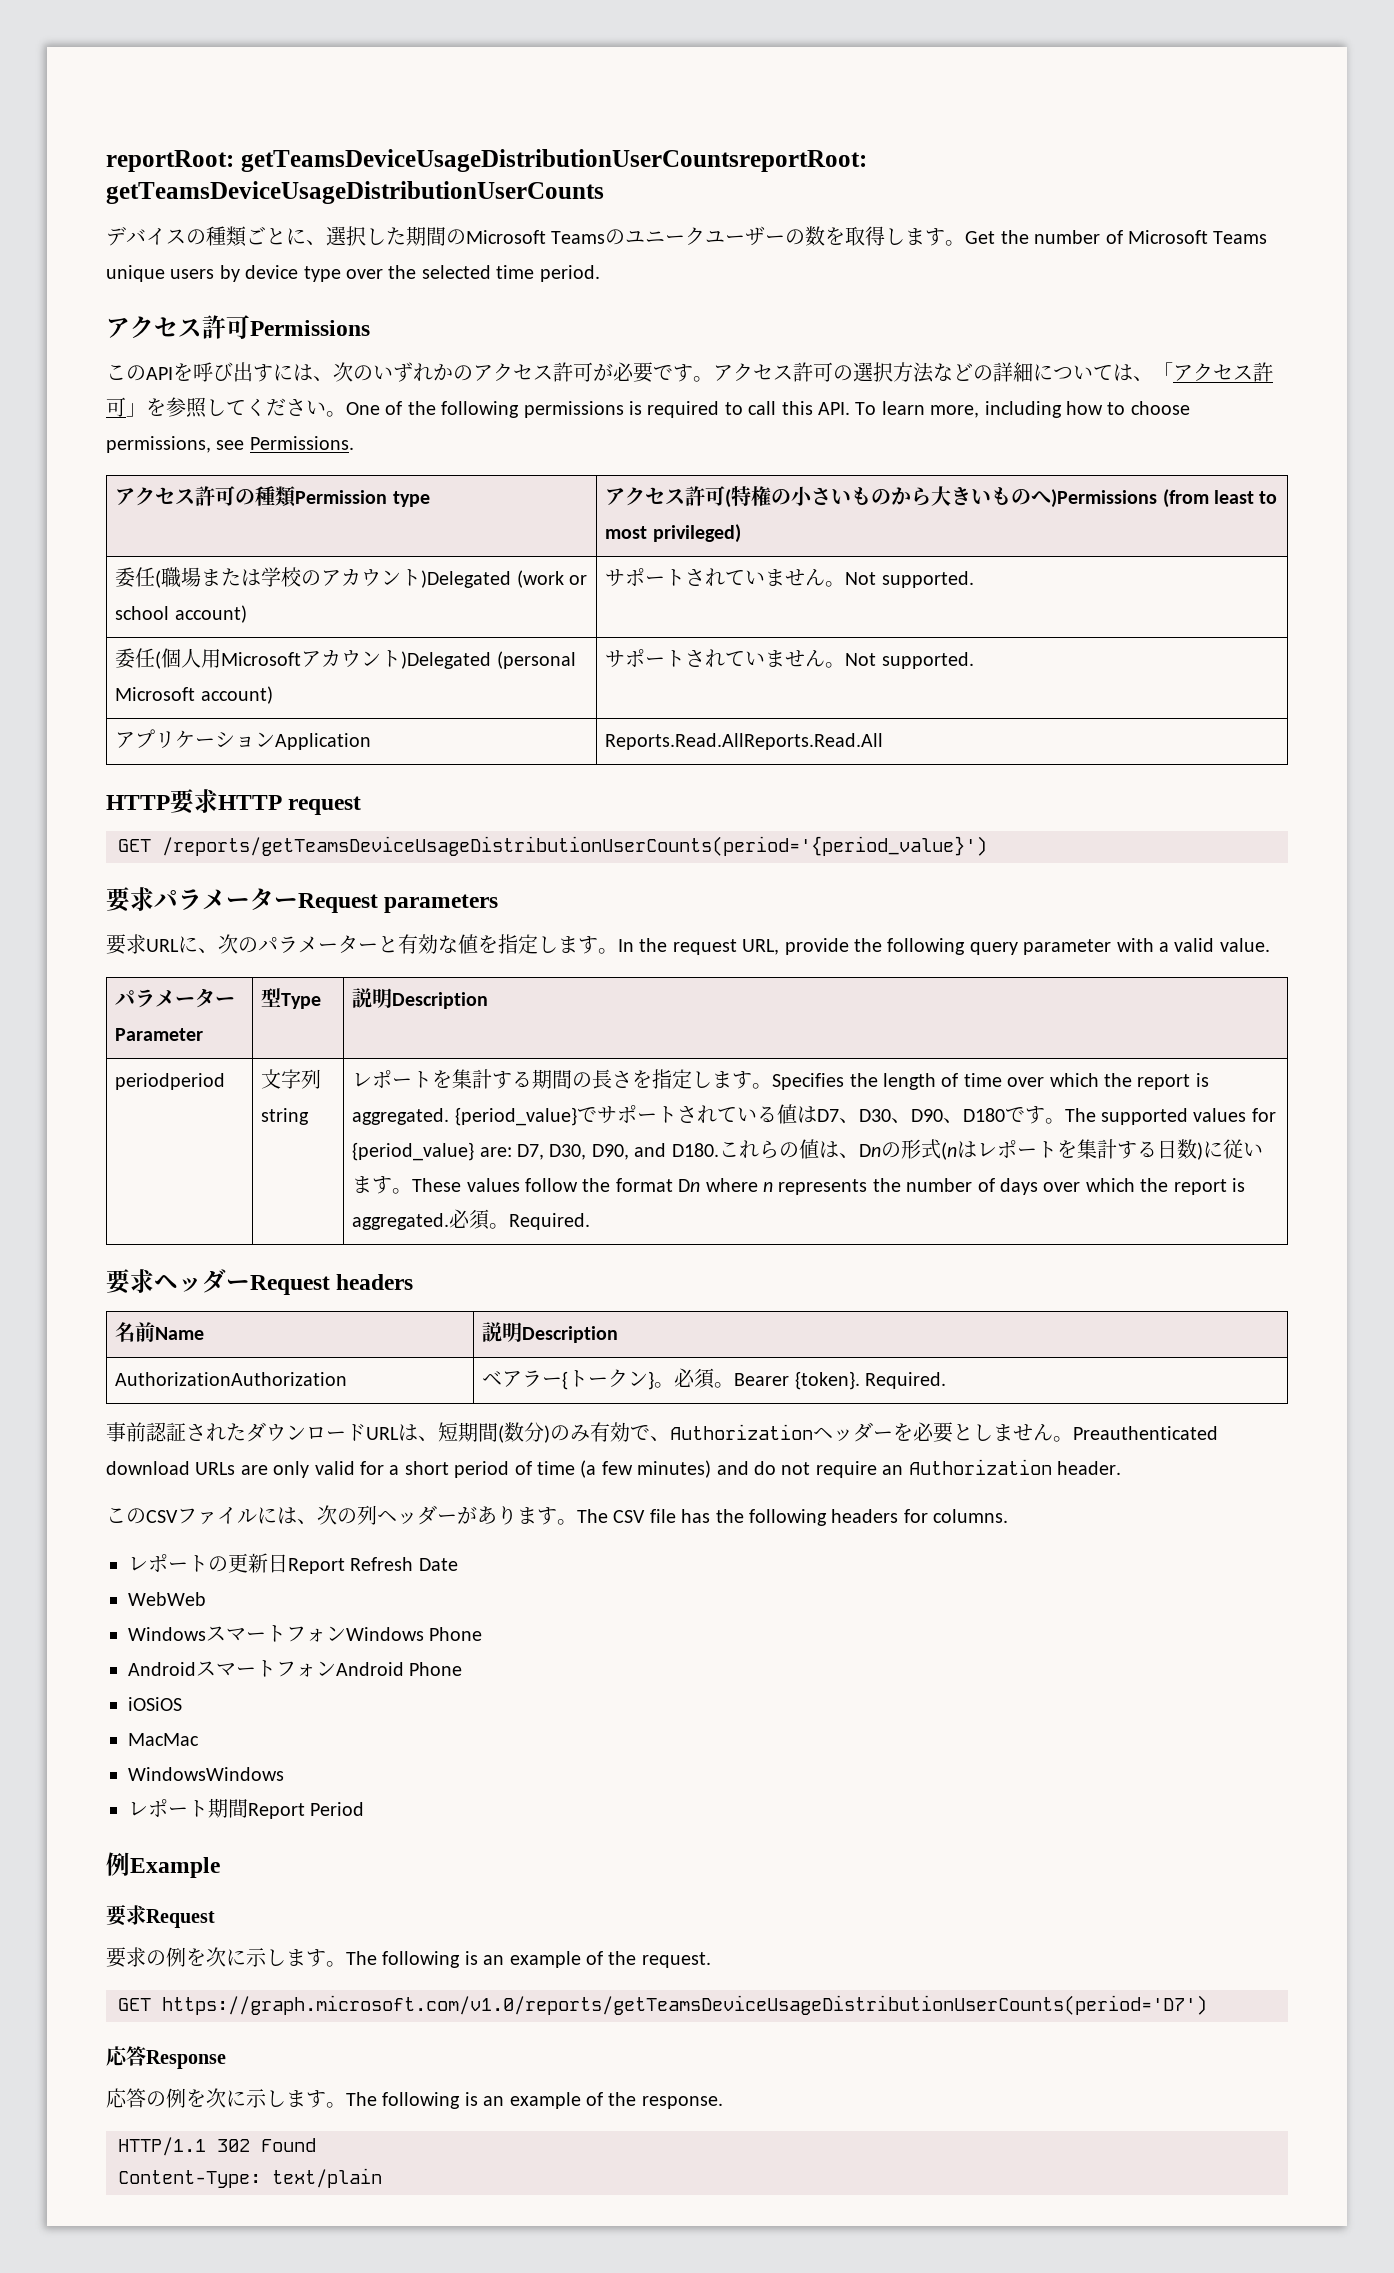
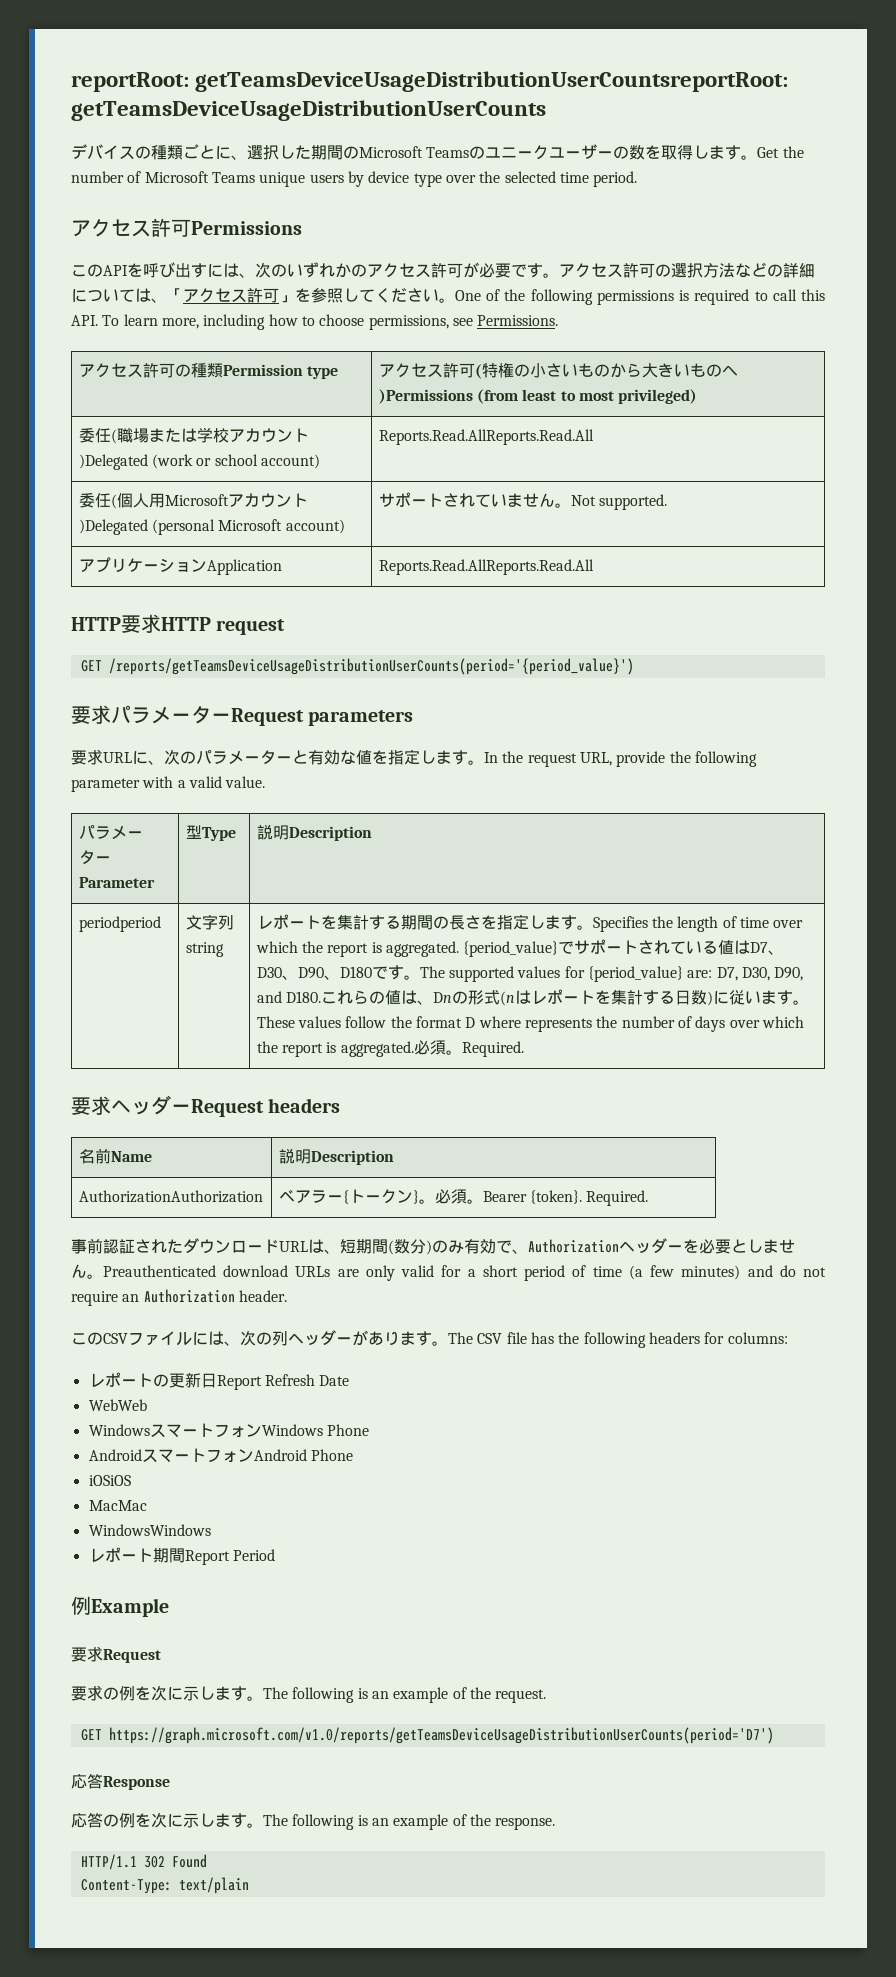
- 委任(職場または学校のアカウント)Delegated (work or school account) | サポートされていません。Not supported.
+ 委任(職場または学校アカウント)Delegated (work or school account) | Reports.Read.AllReports.Read.All
- In the request URL, provide the following query parameter with a valid value.
+ In the request URL, provide the following parameter with a valid value.
- These values follow the format Dn where n represents the number of days over which the report is aggregated.
+ These values follow the format D where represents the number of days over which the report is aggregated.
- The CSV file has the following headers for columns.
+ The CSV file has the following headers for columns:

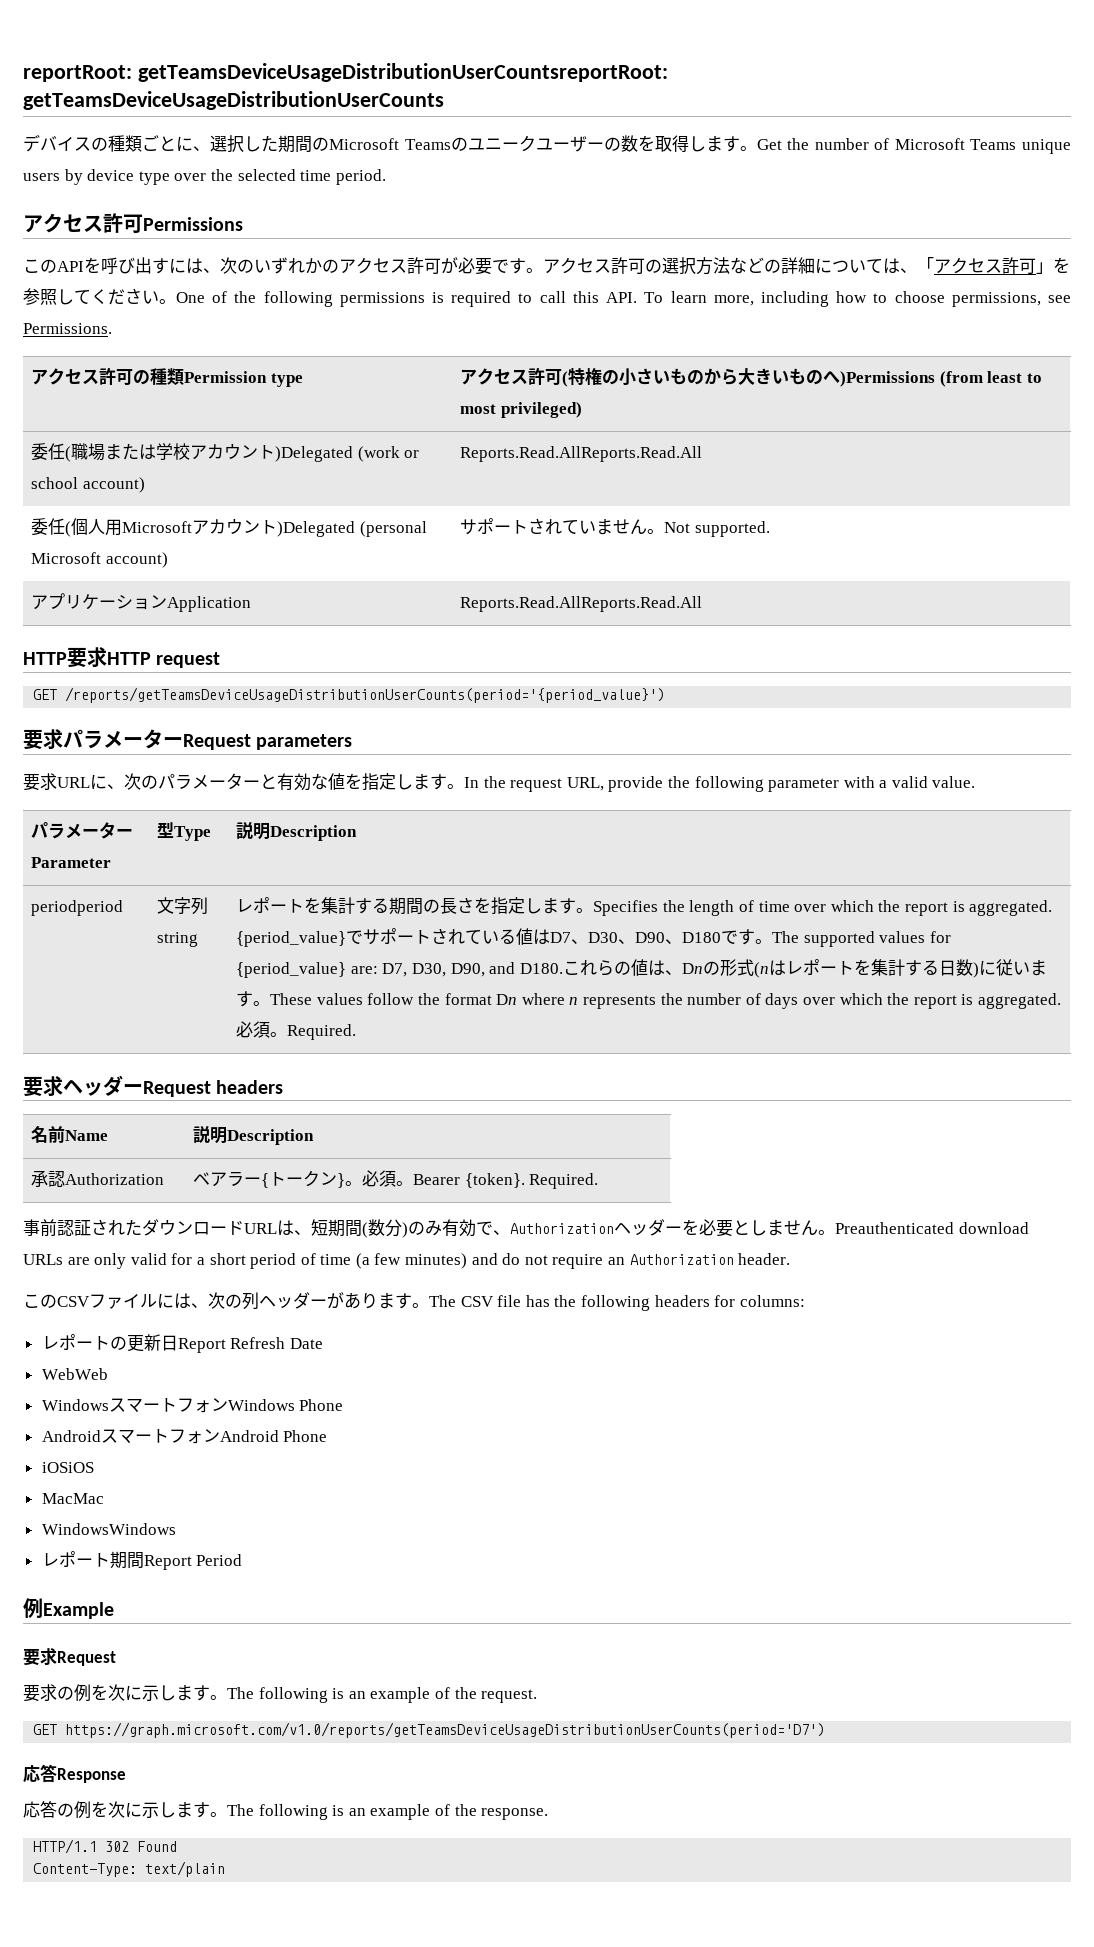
- These values follow the format D where represents the number of days over which the report is aggregated.
+ These values follow the format Dn where n represents the number of days over which the report is aggregated.
- AuthorizationAuthorization | ベアラー{トークン}。必須。Bearer {token}. Required.
+ 承認Authorization | ベアラー{トークン}。必須。Bearer {token}. Required.

